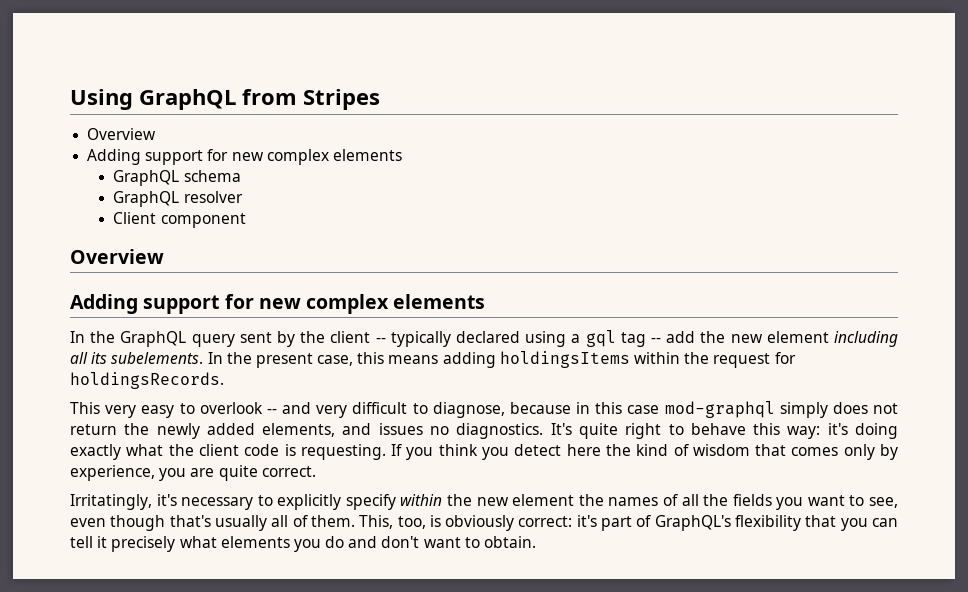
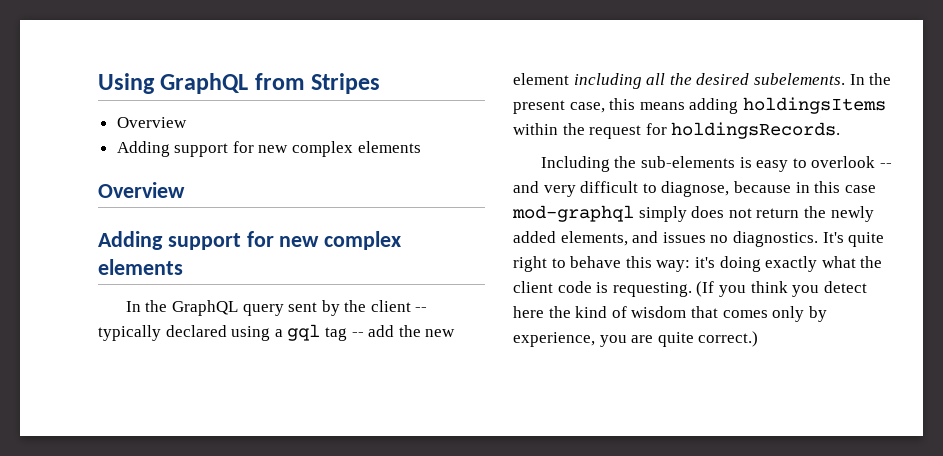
- GraphQL schema
- GraphQL resolver
- Client component
- In the GraphQL query sent by the client -- typically declared using a gql tag -- add the new element including all its subelements.
+ In the GraphQL query sent by the client -- typically declared using a gql tag -- add the new element including all the desired subelements.
- This very easy to overlook -- and very difficult to diagnose, because in this case mod-graphql simply does not return the newly added elements, and issues no diagnostics.
+ Including the sub-elements is easy to overlook -- and very difficult to diagnose, because in this case mod-graphql simply does not return the newly added elements, and issues no diagnostics.
- If you think you detect here the kind of wisdom that comes only by experience, you are quite correct.
- Irritatingly, it's necessary to explicitly specify within the new element the names of all the fields you want to see, even though that's usually all of them. This, too, is obviously correct: it's part of GraphQL's flexibility that you can tell it precisely what elements you do and don't want to obtain.
+ (If you think you detect here the kind of wisdom that comes only by experience, you are quite correct.)

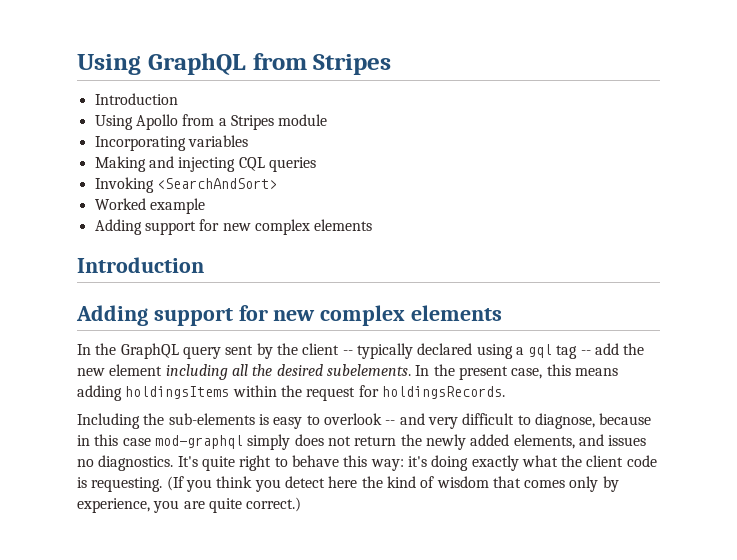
  Using GraphQL from Stripes
- Overview
+ Introduction
+ Using Apollo from a Stripes module
+ Incorporating variables
+ Making and injecting CQL queries
+ Invoking <SearchAndSort>
+ Worked example
  Adding support for new complex elements
- Overview
+ Introduction

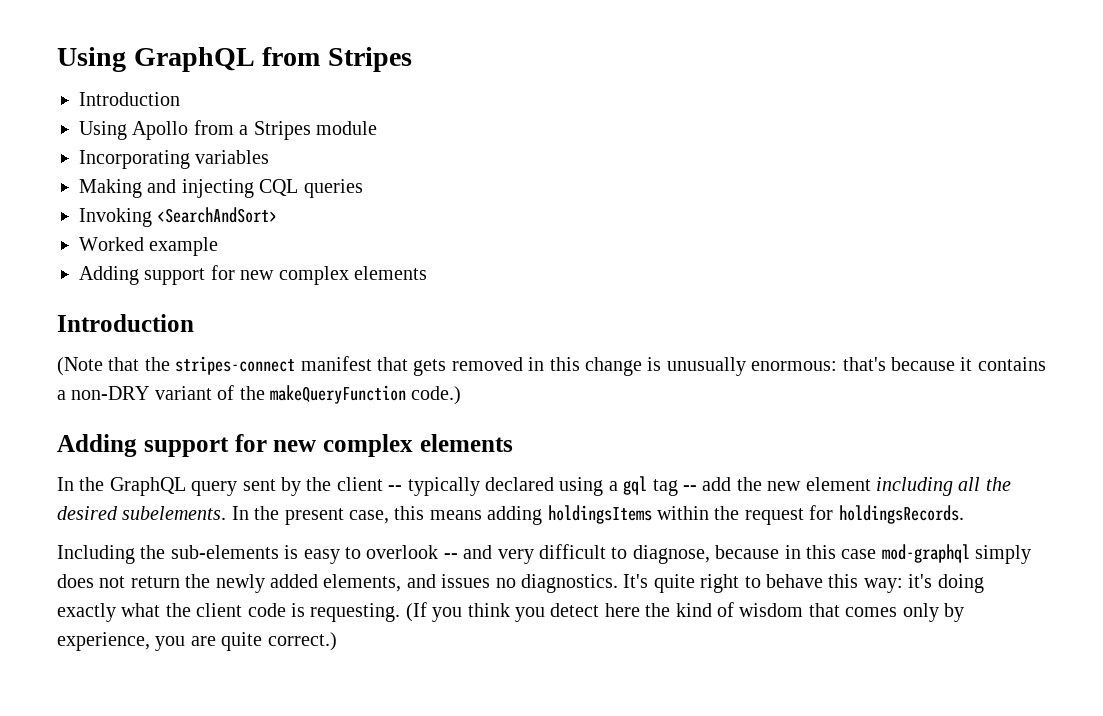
+ (Note that the stripes-connect manifest that gets removed in this change is unusually enormous: that's because it contains a non-DRY variant of the makeQueryFunction code.)

